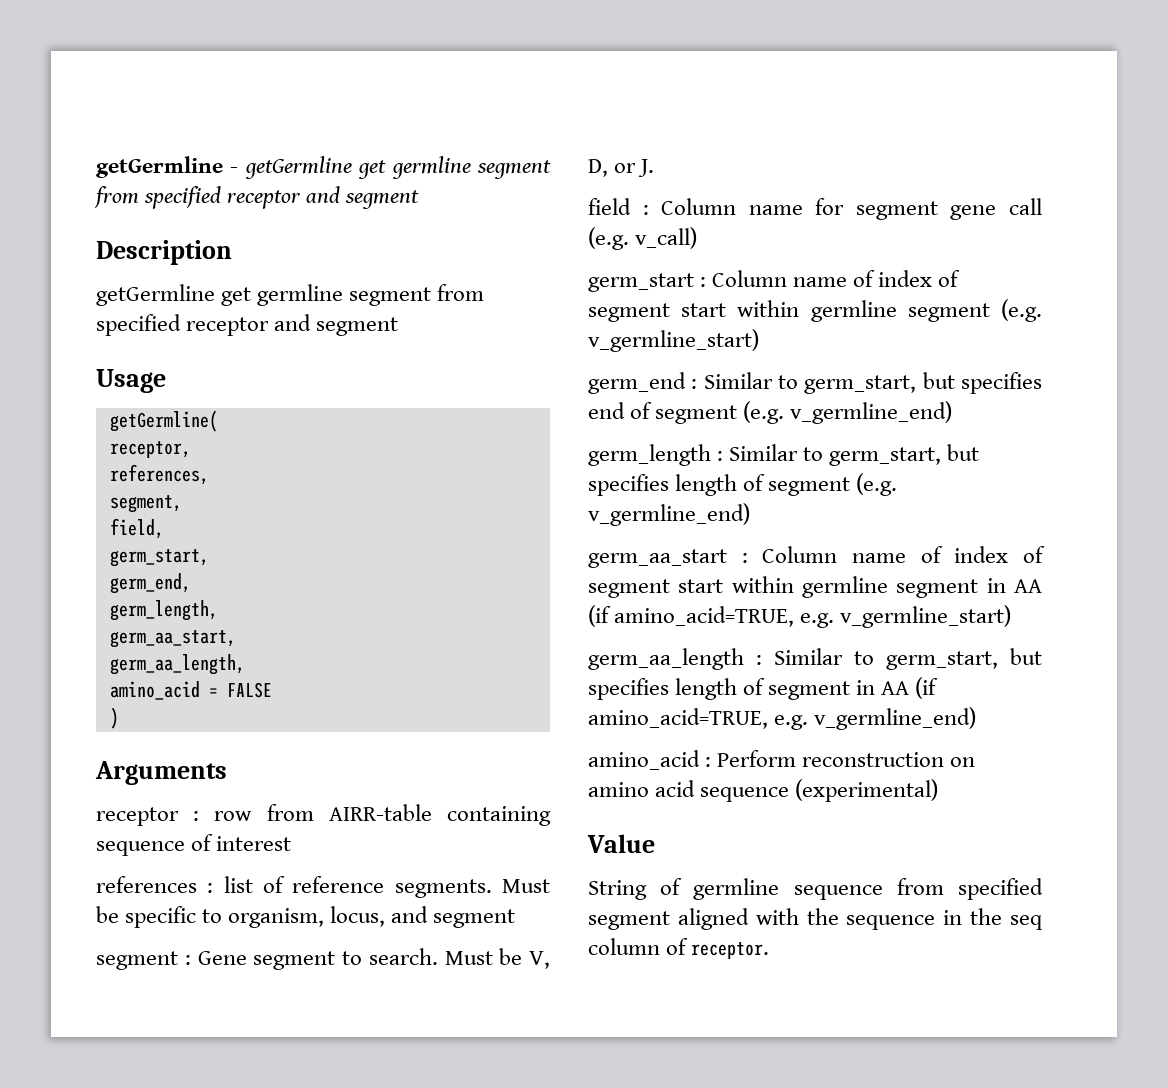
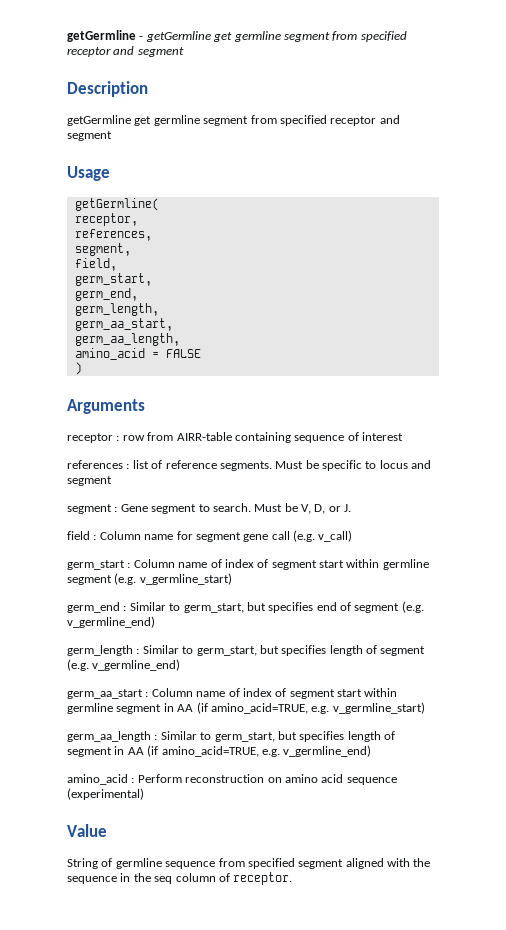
- Must be specific to organism, locus, and segment
+ Must be specific to locus and segment

